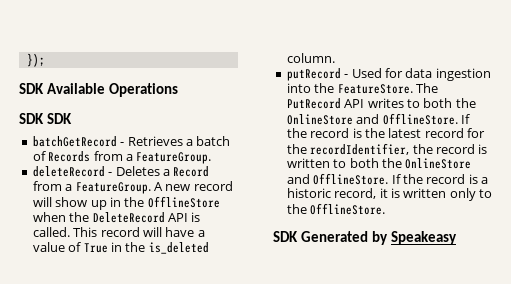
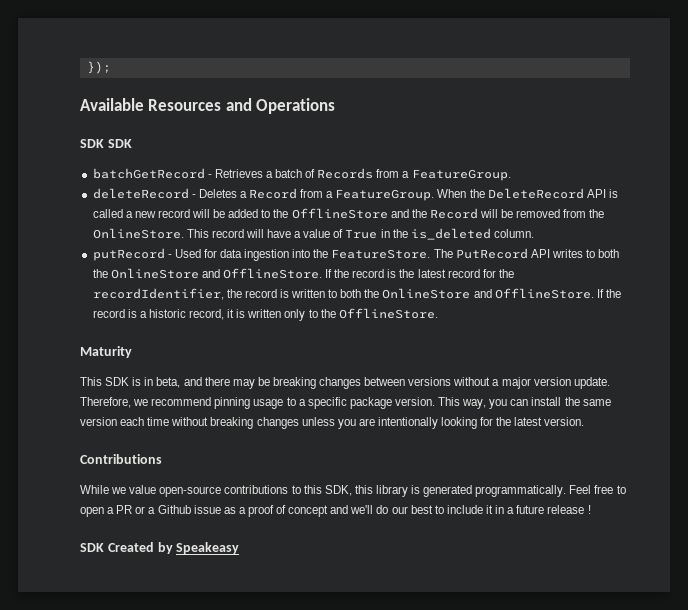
- SDK Available Operations
+ Available Resources and Operations
- A new record will show up in the OfflineStore when the DeleteRecord API is called.
+ When the DeleteRecord API is called a new record will be added to the OfflineStore and the Record will be removed from the OnlineStore.
- SDK Generated by Speakeasy
+ Maturity
+ This SDK is in beta, and there may be breaking changes between versions without a major version update. Therefore, we recommend pinning usage to a specific package version. This way, you can install the same version each time without breaking changes unless you are intentionally looking for the latest version.
+ Contributions
+ While we value open-source contributions to this SDK, this library is generated programmatically. Feel free to open a PR or a Github issue as a proof of concept and we'll do our best to include it in a future release !
+ SDK Created by Speakeasy

